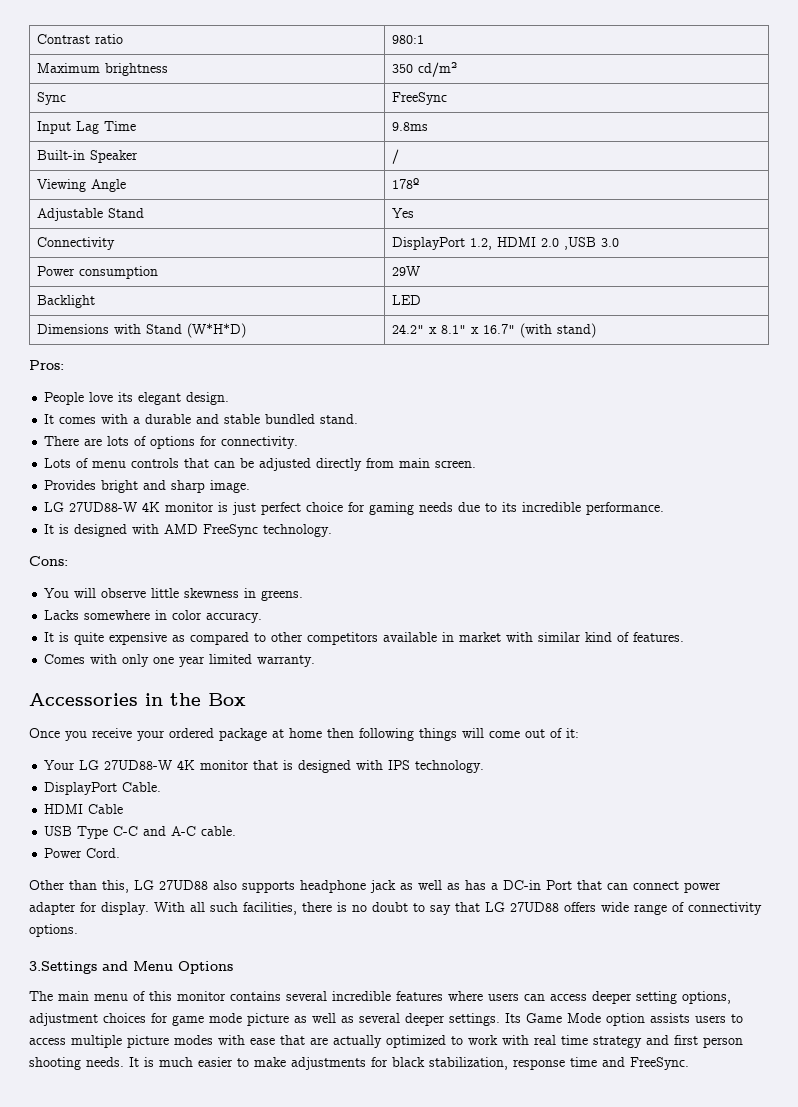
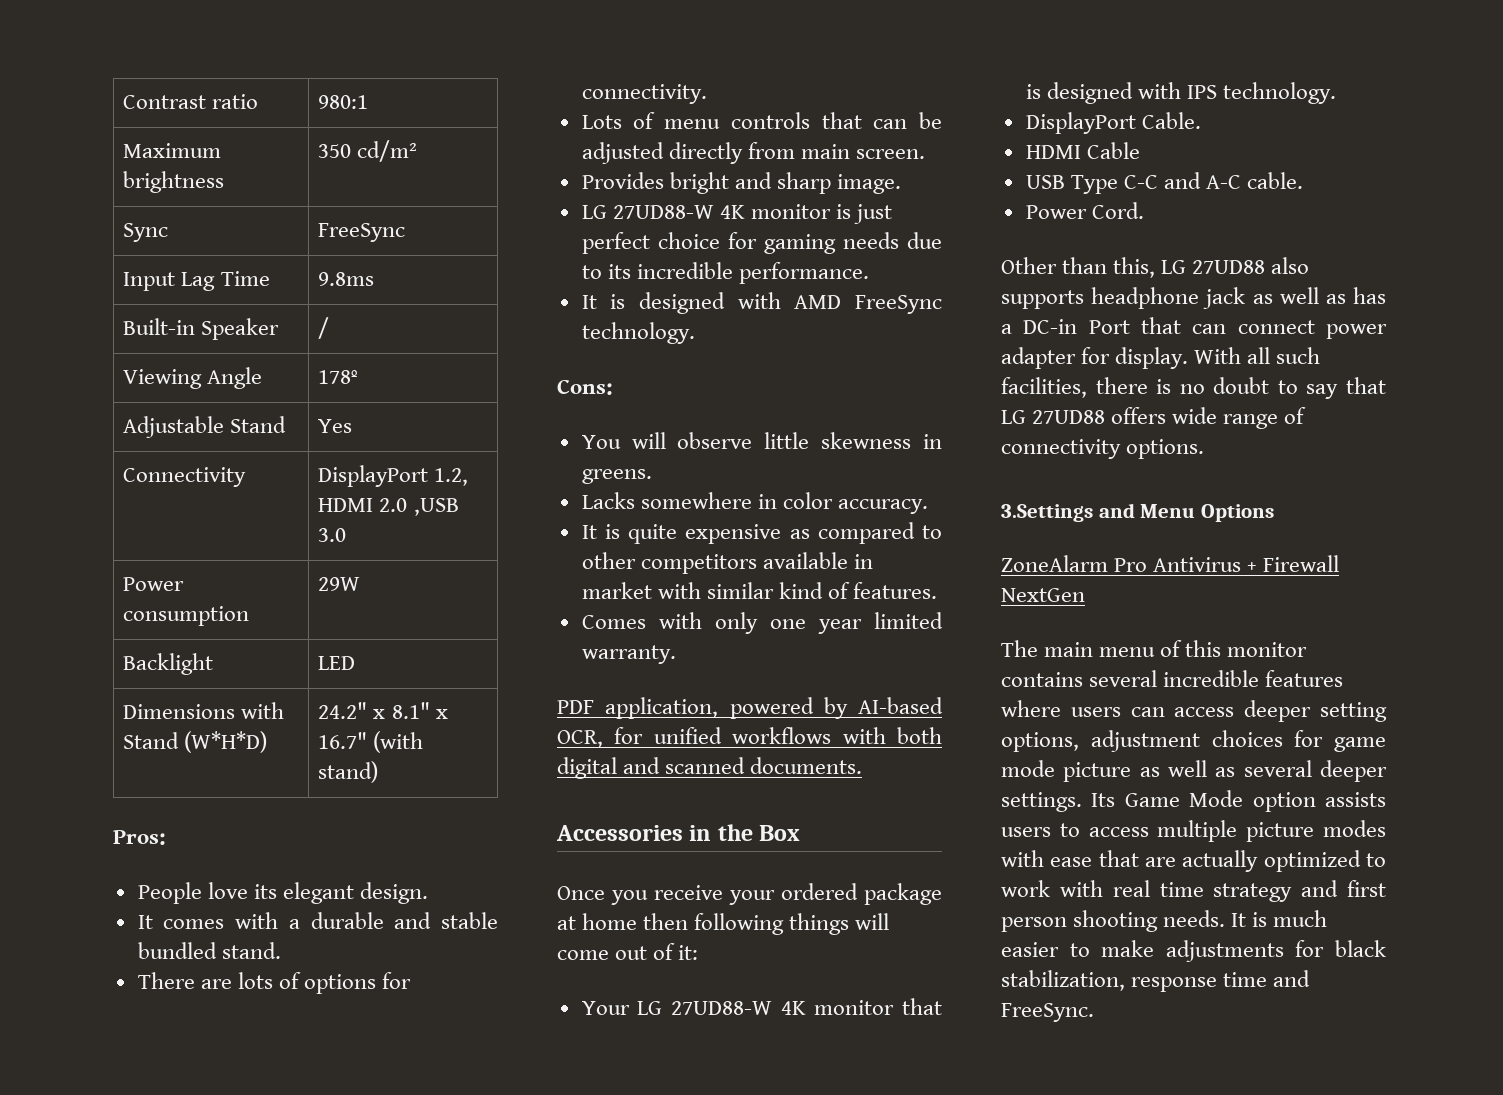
+ PDF application, powered by AI-based OCR, for unified workflows with both digital and scanned documents.
+ ZoneAlarm Pro Antivirus + Firewall NextGen

